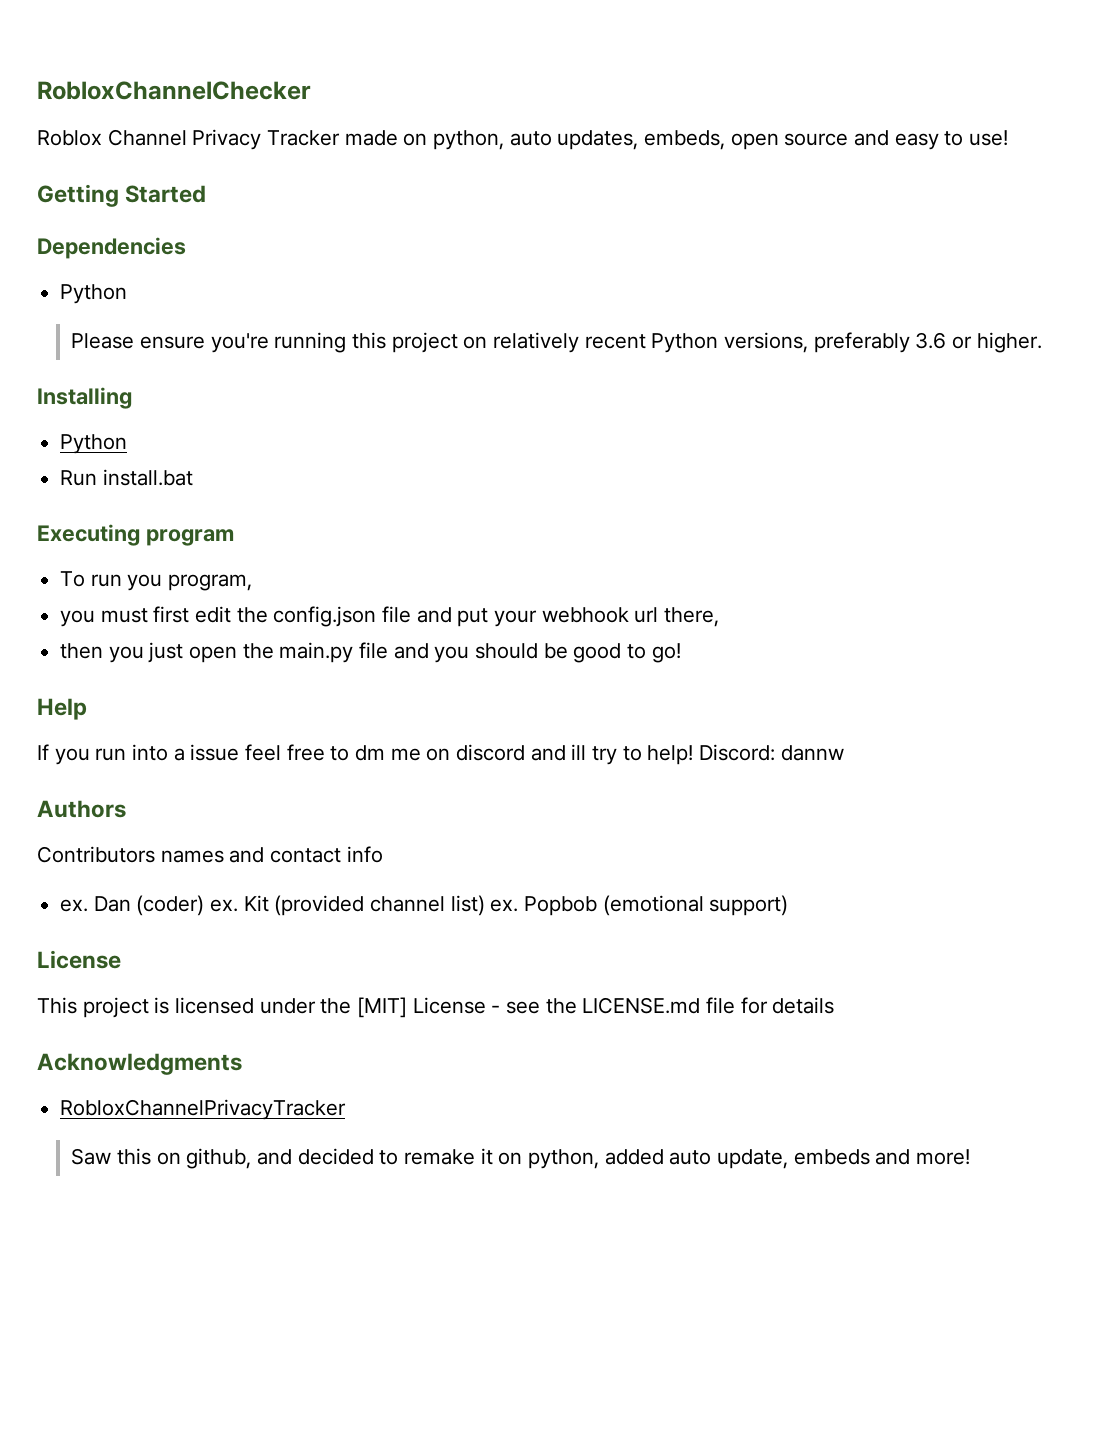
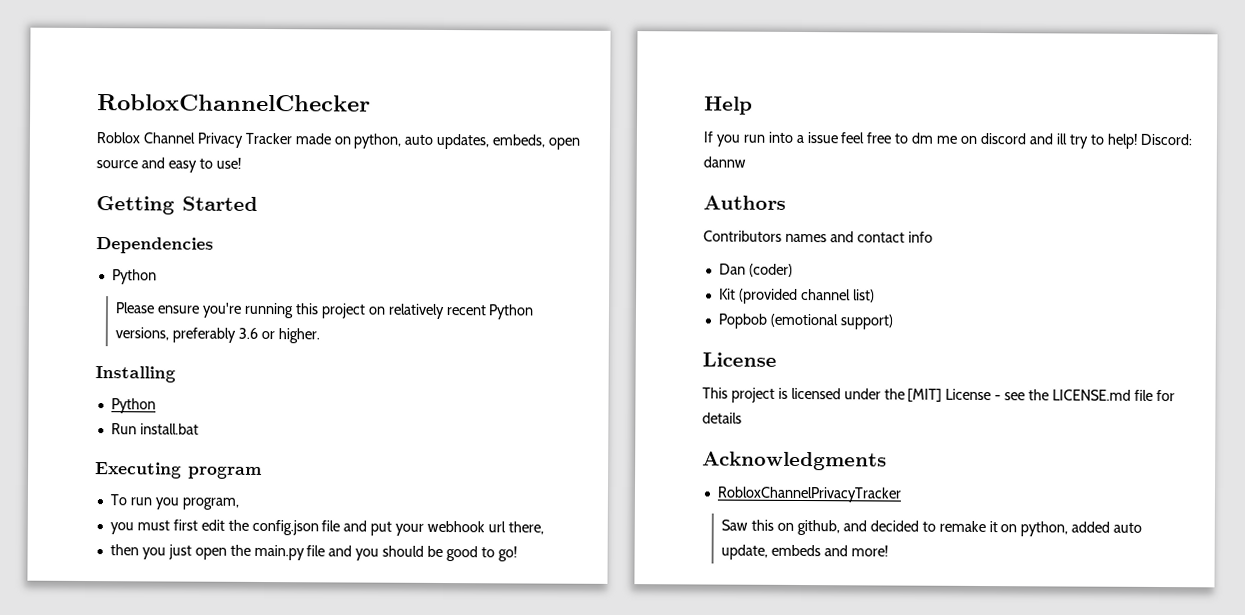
  Contributors names and contact info
- ex. Dan (coder) ex. Kit (provided channel list) ex. Popbob (emotional support)
+ Dan (coder)
+ Kit (provided channel list)
+ Popbob (emotional support)

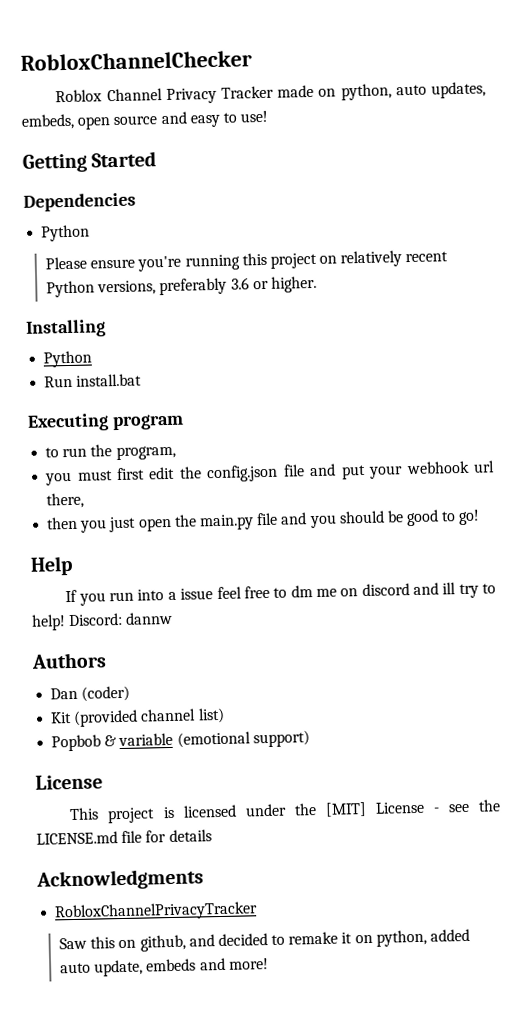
- To run you program,
+ to run the program,
- Contributors names and contact info
- Popbob (emotional support)
+ Popbob & variable (emotional support)

